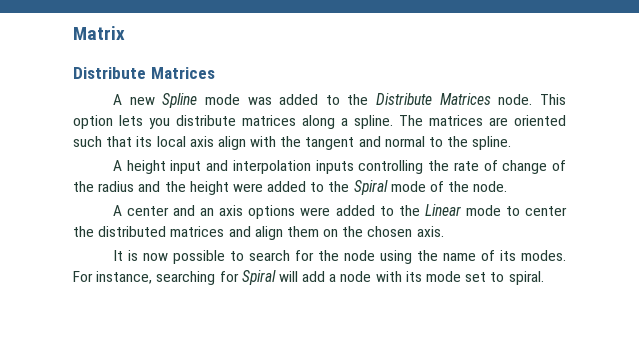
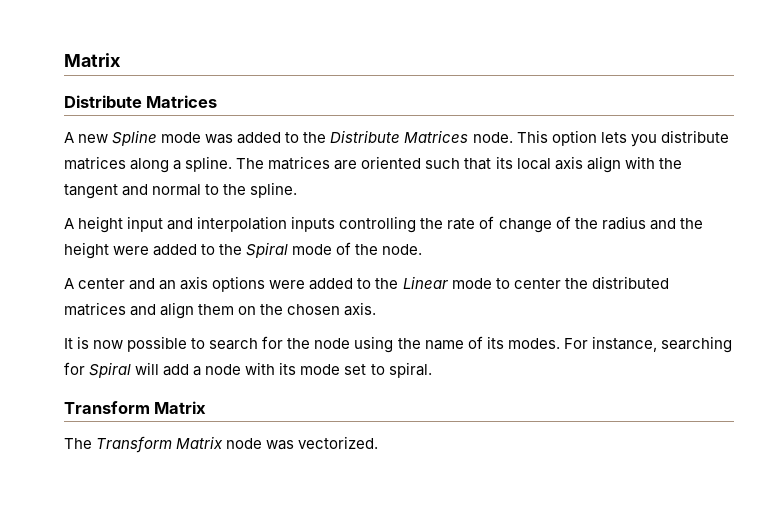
  For instance, searching for Spiral will add a node with its mode set to spiral.
+ Transform Matrix
+ The Transform Matrix node was vectorized.

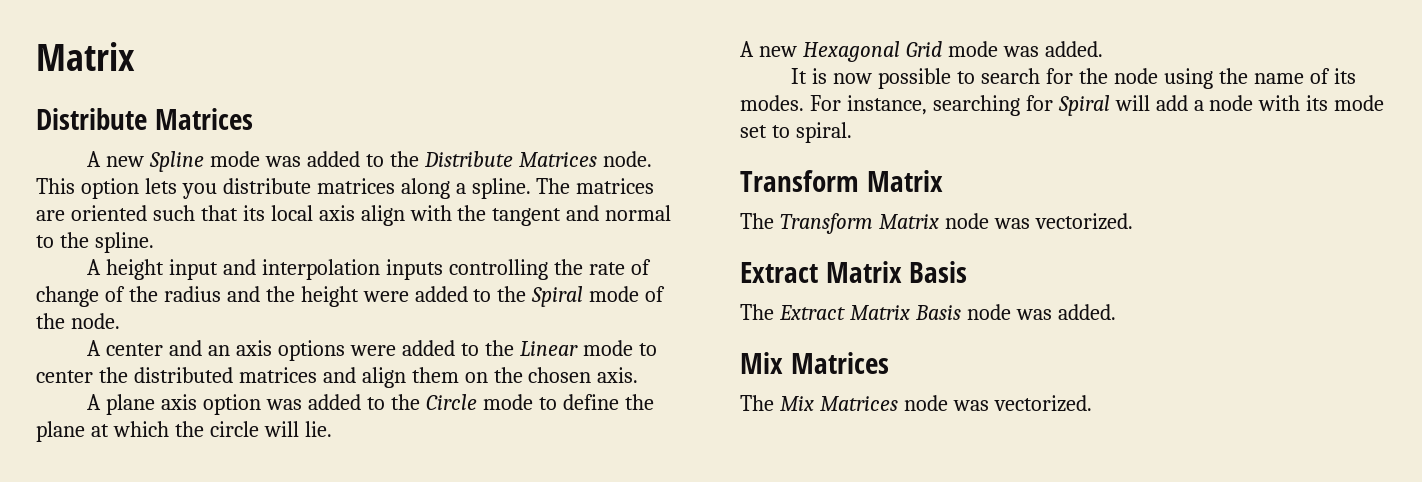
+ A plane axis option was added to the Circle mode to define the plane at which the circle will lie.
+ A new Hexagonal Grid mode was added.
  The Transform Matrix node was vectorized.
+ Extract Matrix Basis
+ The Extract Matrix Basis node was added.
+ Mix Matrices
+ The Mix Matrices node was vectorized.

